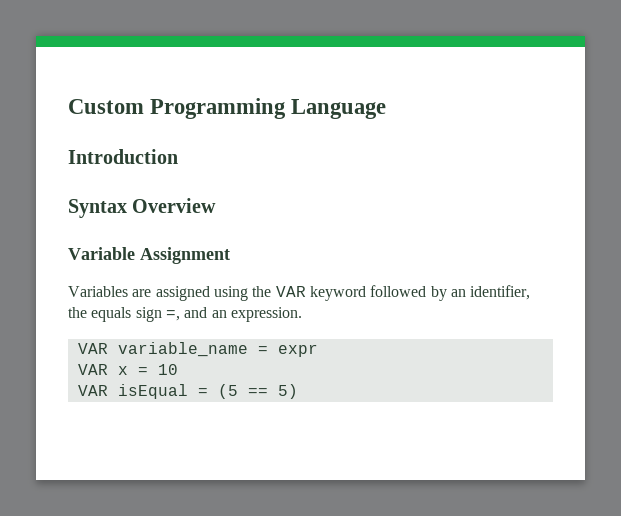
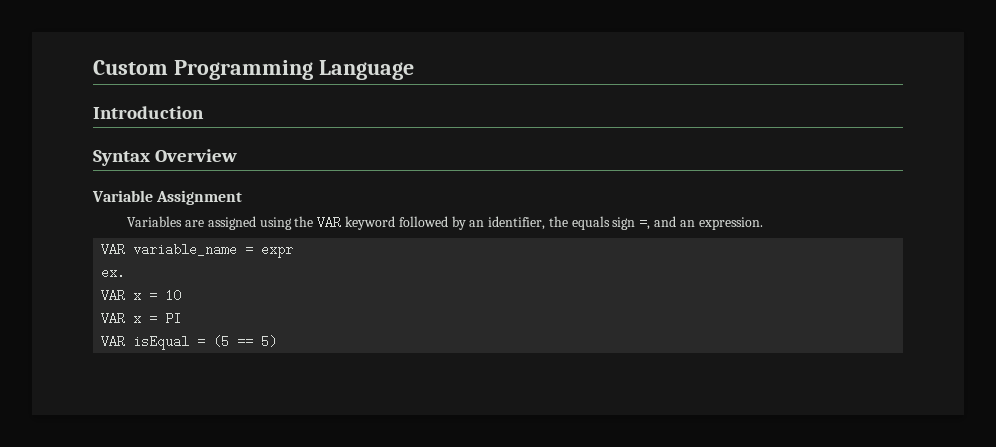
+ ex.
+ VAR x = PI

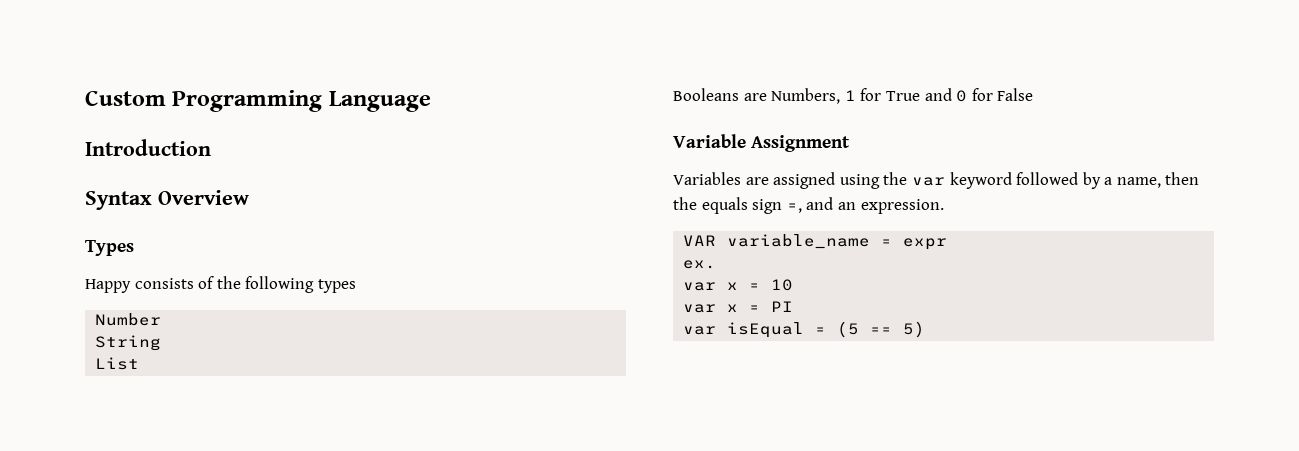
+ Types
+ Happy consists of the following types
+ Number
+ String
+ List
+ Booleans are Numbers, 1 for True and 0 for False
- Variables are assigned using the VAR keyword followed by an identifier, the equals sign =, and an expression.
+ Variables are assigned using the var keyword followed by a name, then the equals sign =, and an expression.
- VAR x = 10
+ var x = 10
- VAR x = PI
+ var x = PI
- VAR isEqual = (5 == 5)
+ var isEqual = (5 == 5)

